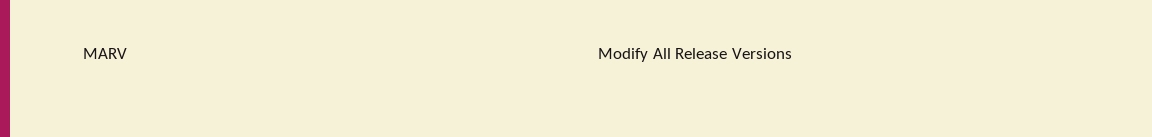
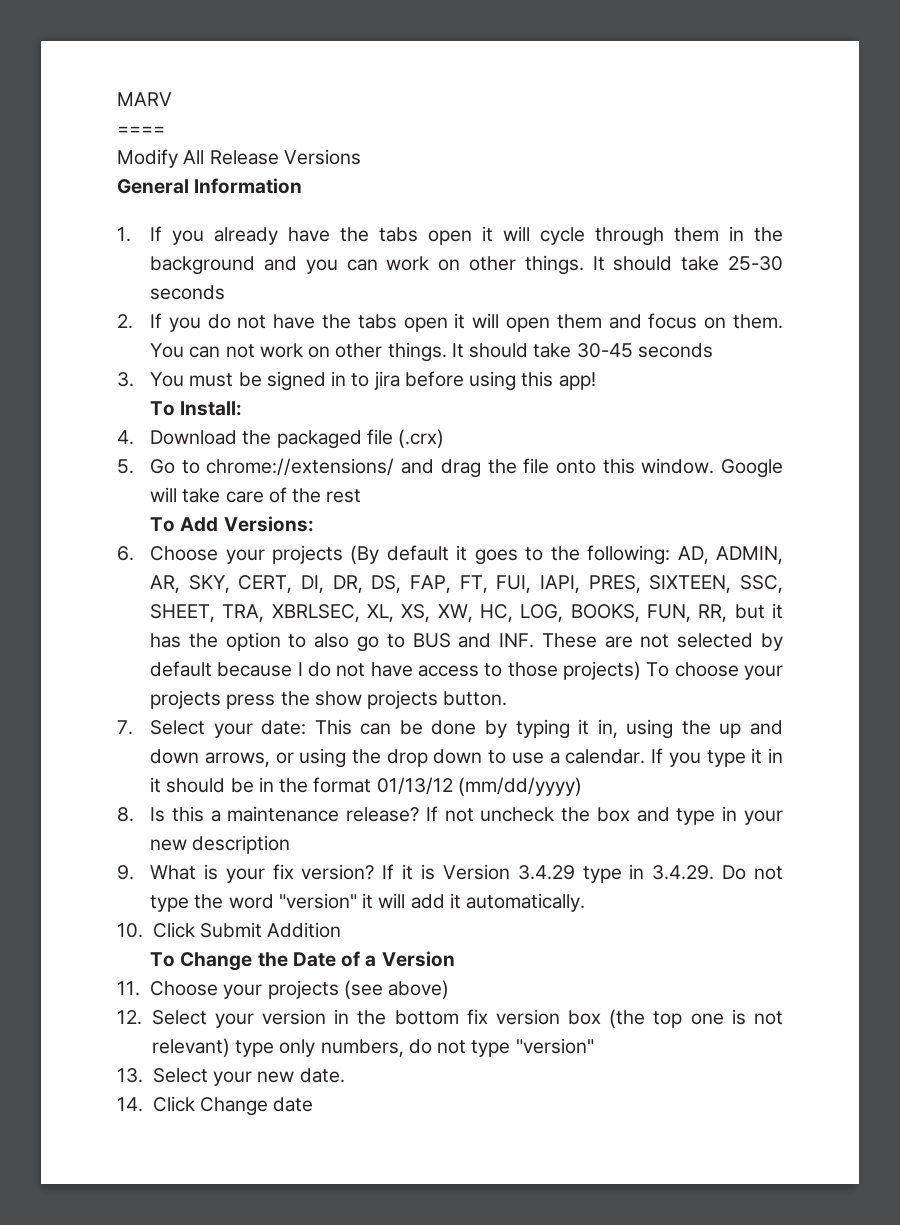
+ ====
+ General Information
+ 1. If you already have the tabs open it will cycle through them in the background and you can work on other things. It should take 25-30 seconds
+ 2. If you do not have the tabs open it will open them and focus on them. You can not work on other things. It should take 30-45 seconds
+ 3. You must be signed in to jira before using this app!
+ To Install:
+ 4. Download the packaged file (.crx)
+ 5. Go to chrome://extensions/ and drag the file onto this window. Google will take care of the rest
+ To Add Versions:
+ 6. Choose your projects (By default it goes to the following: AD, ADMIN, AR, SKY, CERT, DI, DR, DS, FAP, FT, FUI, IAPI, PRES, SIXTEEN, SSC, SHEET, TRA, XBRLSEC, XL, XS, XW, HC, LOG, BOOKS, FUN, RR, but it has the option to also go to BUS and INF. These are not selected by default because I do not have access to those projects) To choose your projects press the show projects button.
+ 7. Select your date: This can be done by typing it in, using the up and down arrows, or using the drop down to use a calendar. If you type it in it should be in the format 01/13/12 (mm/dd/yyyy)
+ 8. Is this a maintenance release? If not uncheck the box and type in your new description
+ 9. What is your fix version? If it is Version 3.4.29 type in 3.4.29. Do not type the word "version" it will add it automatically.
+ 10. Click Submit Addition
+ To Change the Date of a Version
+ 11. Choose your projects (see above)
+ 12. Select your version in the bottom fix version box (the top one is not relevant) type only numbers, do not type "version"
+ 13. Select your new date.
+ 14. Click Change date

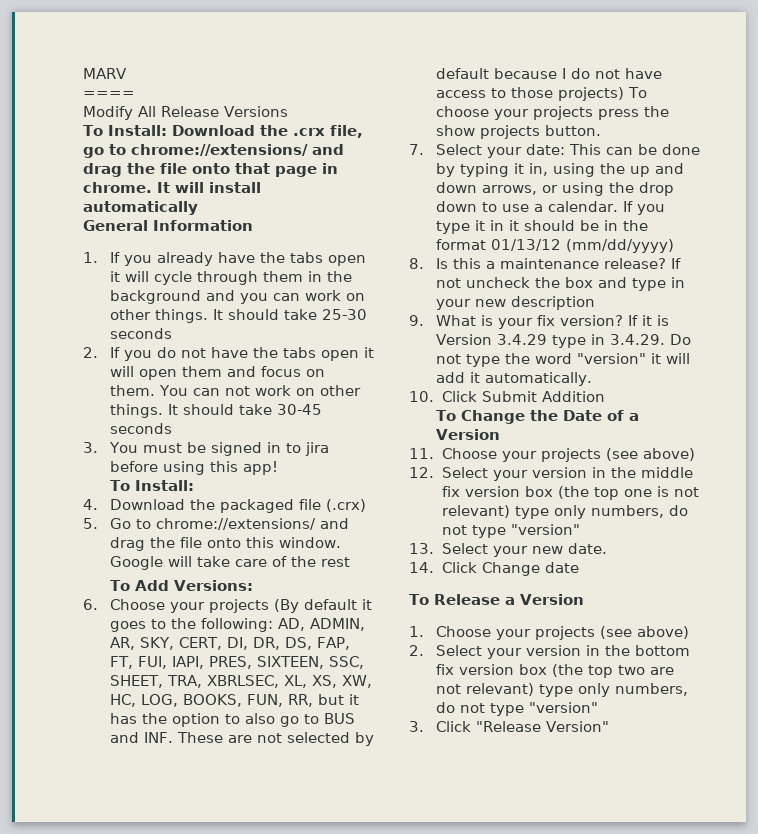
+ To Install: Download the .crx file, go to chrome://extensions/ and drag the file onto that page in chrome. It will install automatically
- 12. Select your version in the bottom fix version box (the top one is not relevant) type only numbers, do not type "version"
+ 12. Select your version in the middle fix version box (the top one is not relevant) type only numbers, do not type "version"
+ To Release a Version
+ 1. Choose your projects (see above)
+ 2. Select your version in the bottom fix version box (the top two are not relevant) type only numbers, do not type "version"
+ 3. Click "Release Version"

